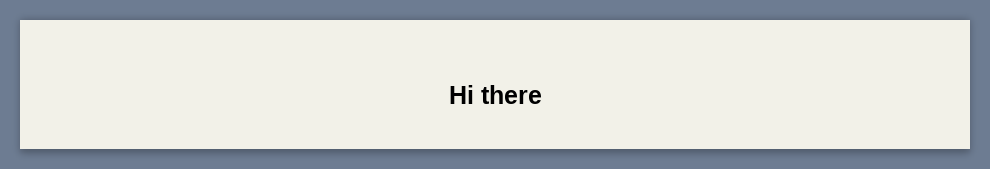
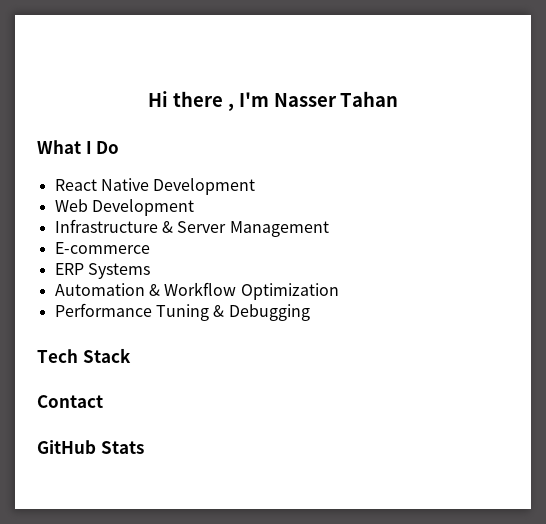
- Hi there
+ Hi there , I'm Nasser Tahan
+ What I Do
+ React Native Development
+ Web Development
+ Infrastructure & Server Management
+ E-commerce
+ ERP Systems
+ Automation & Workflow Optimization
+ Performance Tuning & Debugging
+ Tech Stack
+ Contact
+ GitHub Stats

